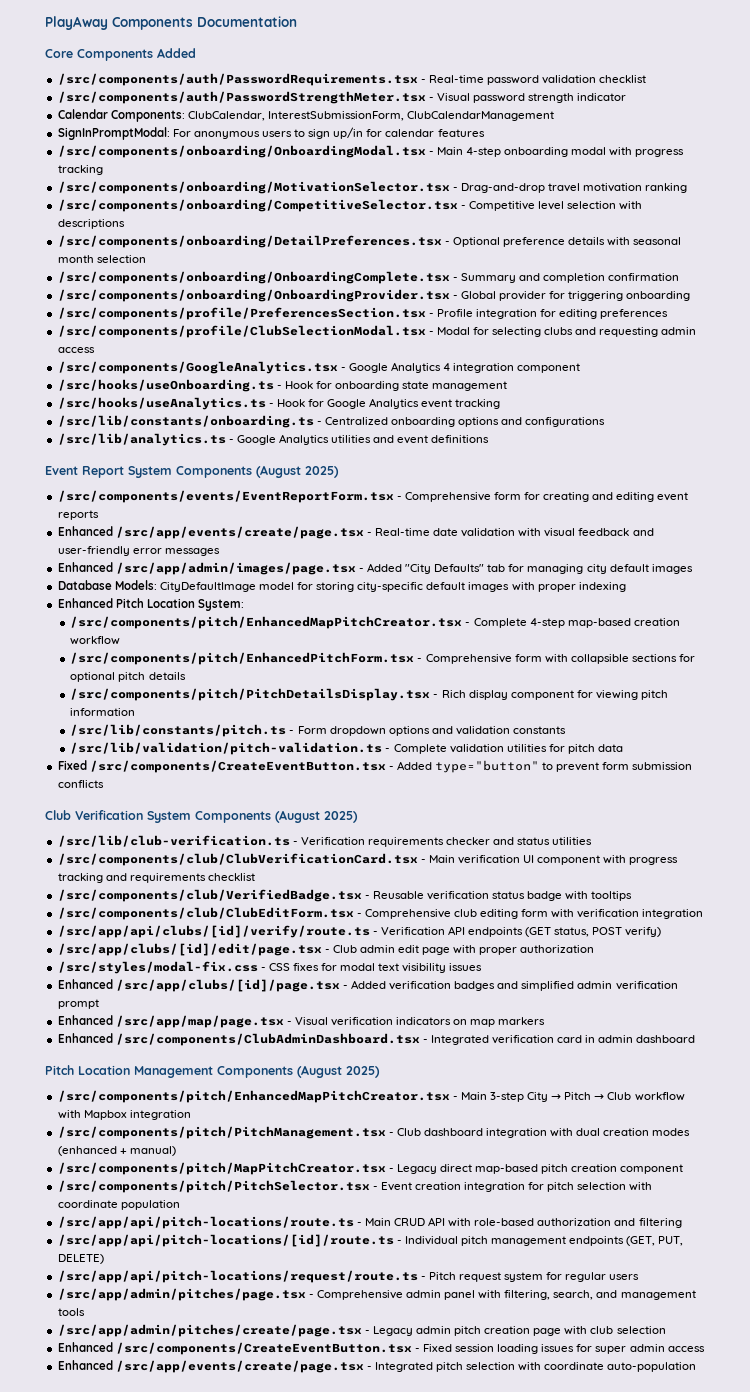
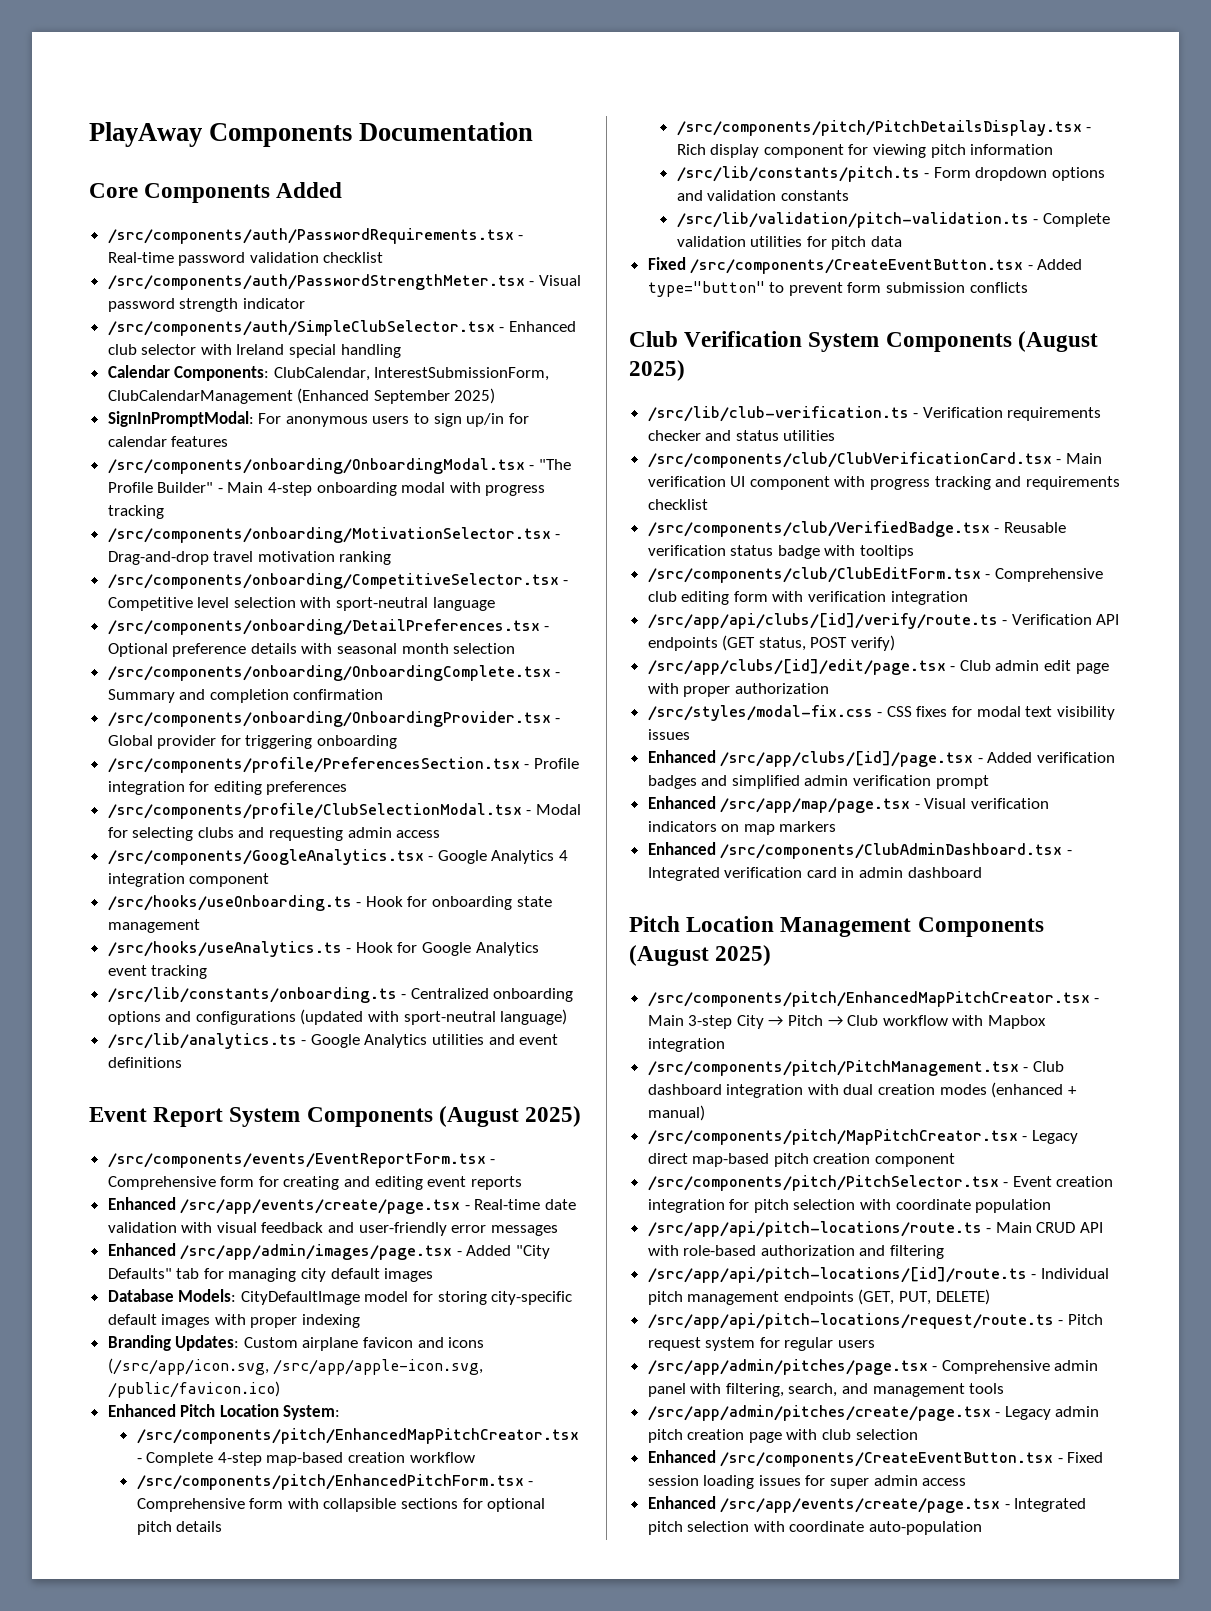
+ /src/components/auth/SimpleClubSelector.tsx - Enhanced club selector with Ireland special handling
- Calendar Components: ClubCalendar, InterestSubmissionForm, ClubCalendarManagement
+ Calendar Components: ClubCalendar, InterestSubmissionForm, ClubCalendarManagement (Enhanced September 2025)
- /src/components/onboarding/OnboardingModal.tsx - Main 4-step onboarding modal with progress tracking
+ /src/components/onboarding/OnboardingModal.tsx - "The Profile Builder" - Main 4-step onboarding modal with progress tracking
- /src/components/onboarding/CompetitiveSelector.tsx - Competitive level selection with descriptions
+ /src/components/onboarding/CompetitiveSelector.tsx - Competitive level selection with sport-neutral language
- /src/lib/constants/onboarding.ts - Centralized onboarding options and configurations
+ /src/lib/constants/onboarding.ts - Centralized onboarding options and configurations (updated with sport-neutral language)
+ Branding Updates: Custom airplane favicon and icons (/src/app/icon.svg, /src/app/apple-icon.svg, /public/favicon.ico)

